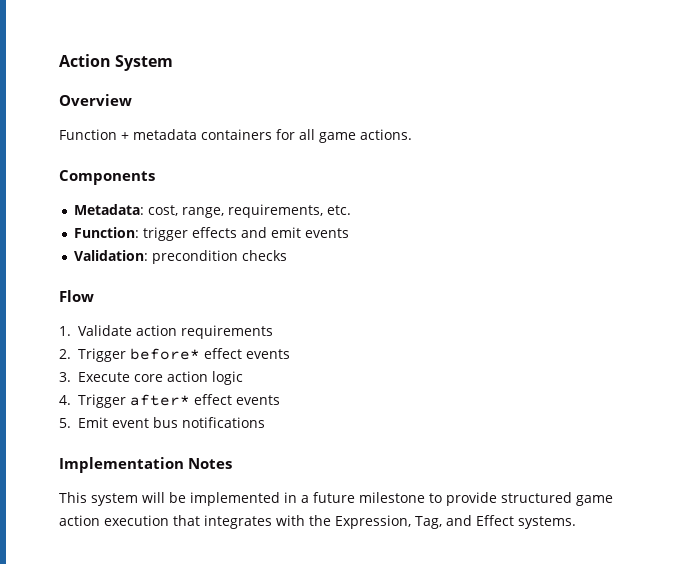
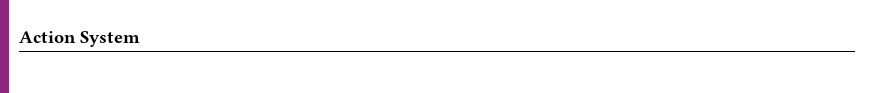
- Overview
- Function + metadata containers for all game actions.
- Components
- Metadata: cost, range, requirements, etc.
- Function: trigger effects and emit events
- Validation: precondition checks
- Flow
- 1. Validate action requirements
- 2. Trigger before* effect events
- 3. Execute core action logic
- 4. Trigger after* effect events
- 5. Emit event bus notifications
- Implementation Notes
- This system will be implemented in a future milestone to provide structured game action execution that integrates with the Expression, Tag, and Effect systems.

